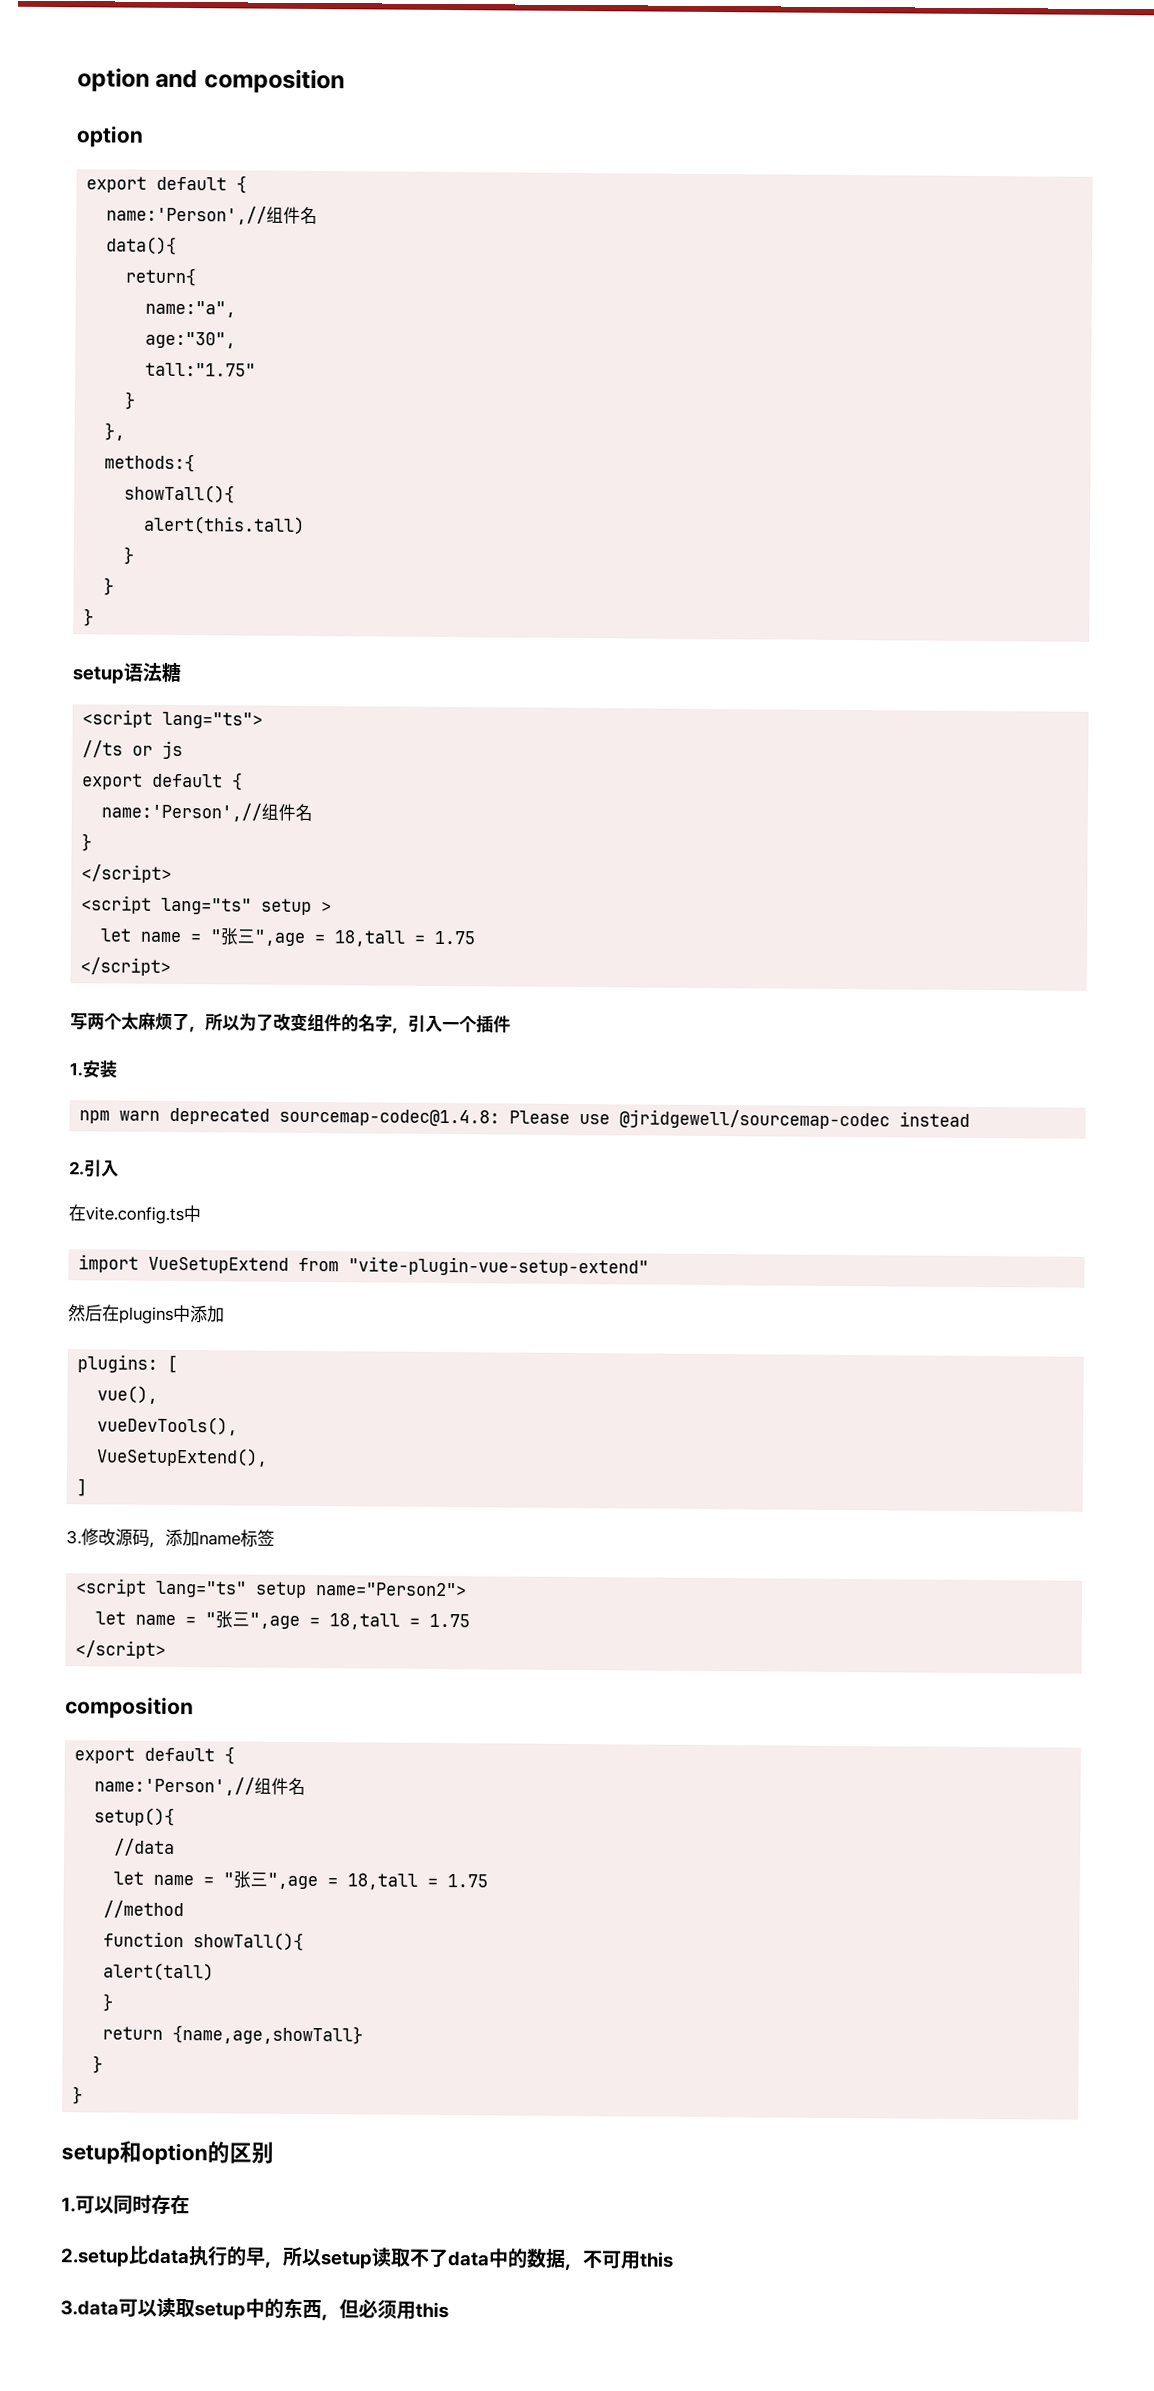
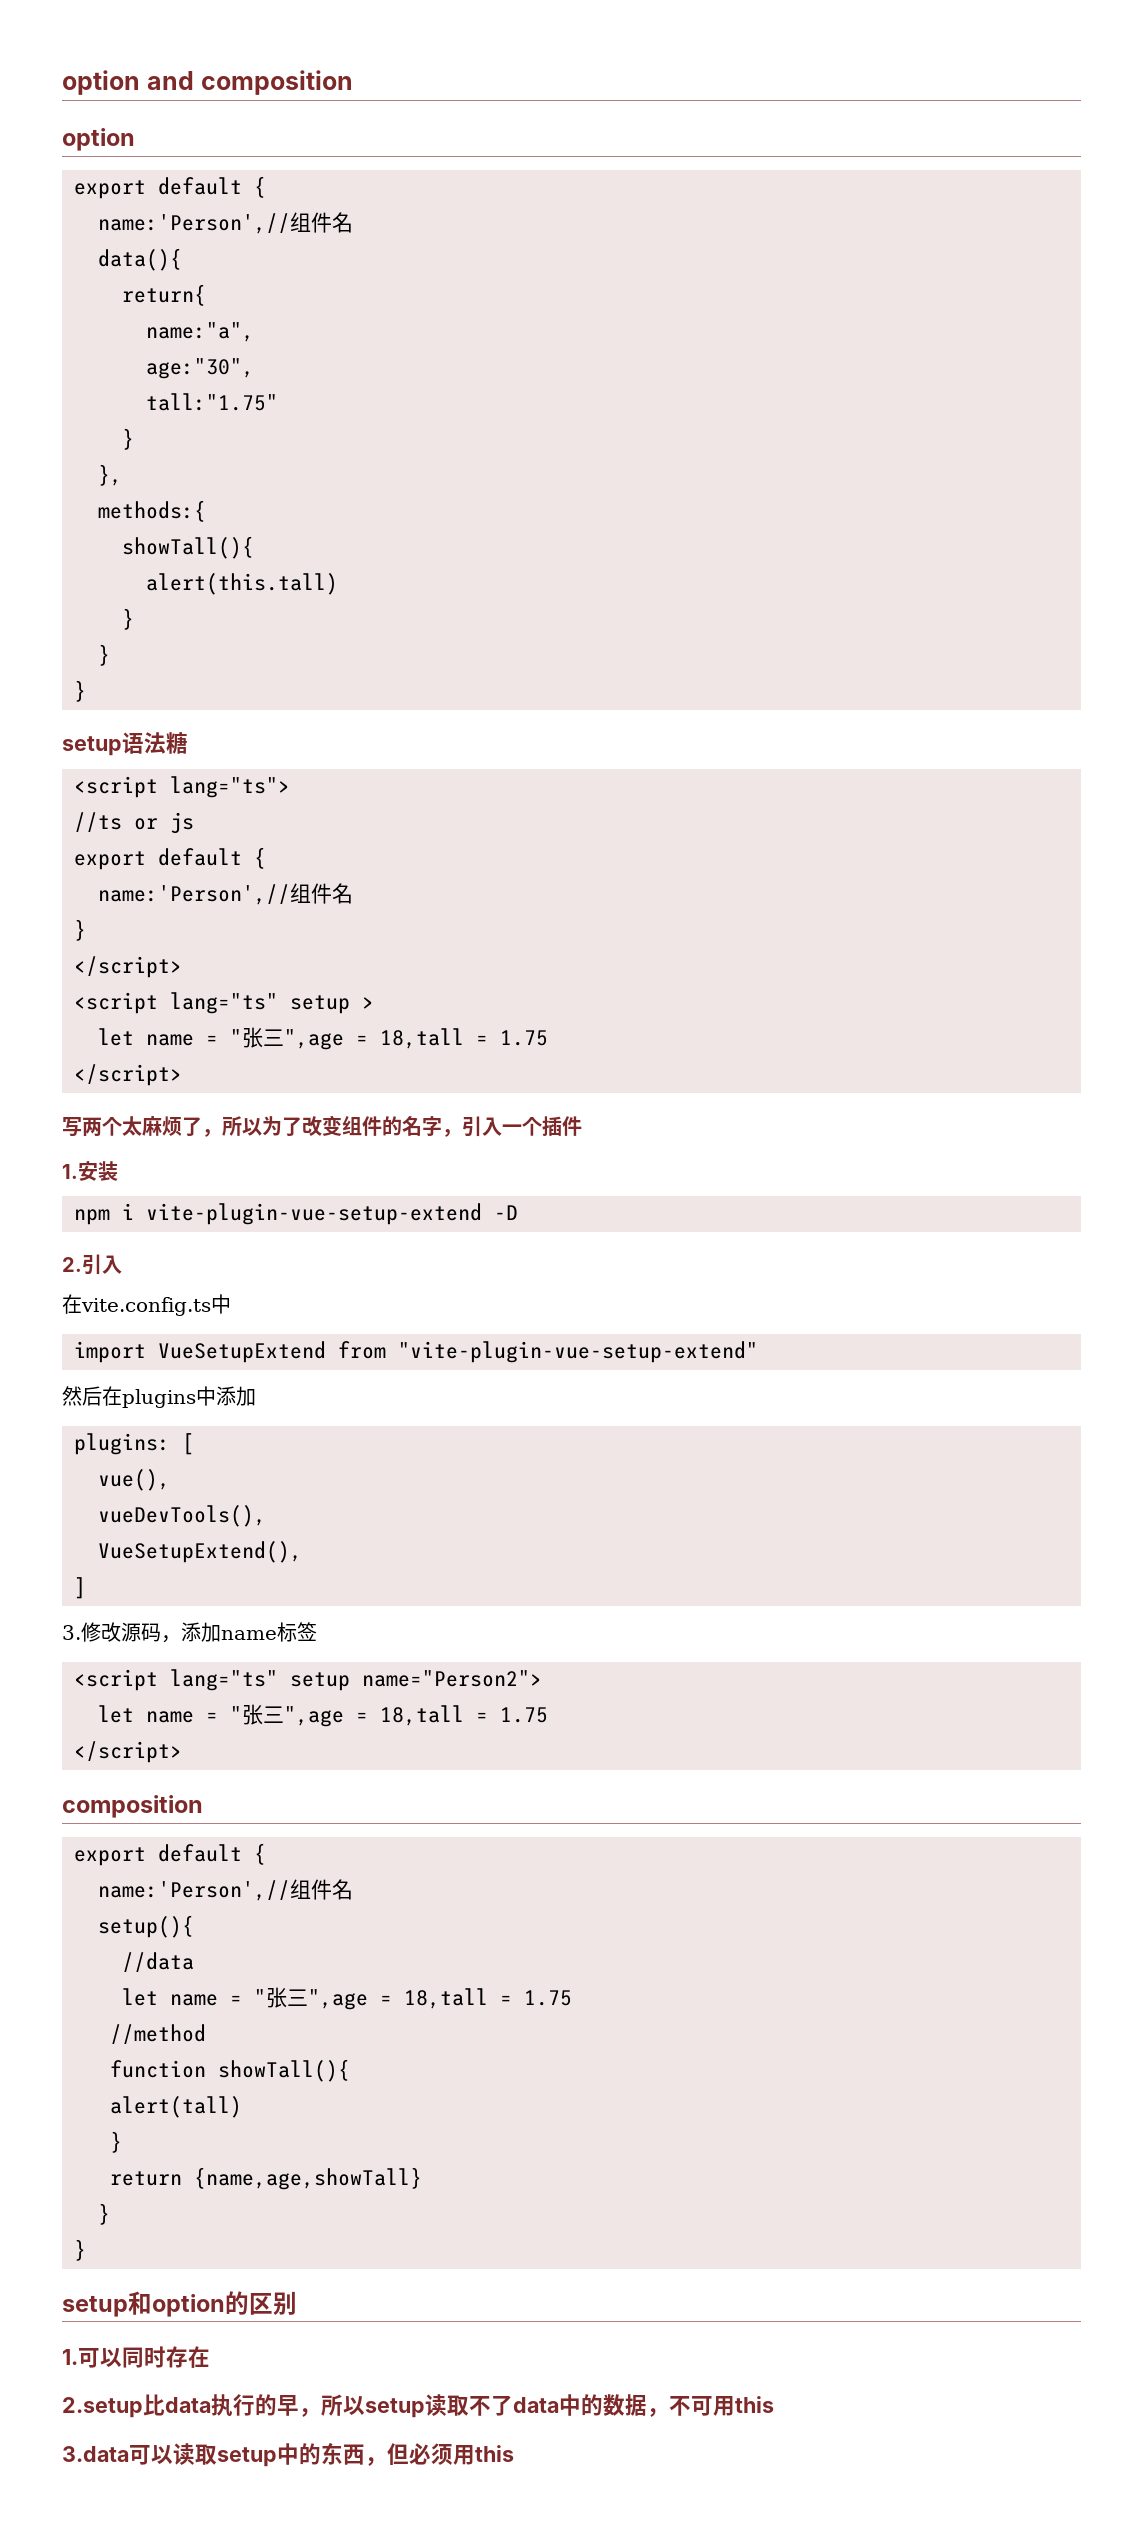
- npm warn deprecated sourcemap-codec@1.4.8: Please use @jridgewell/sourcemap-codec instead
+ npm i vite-plugin-vue-setup-extend -D

